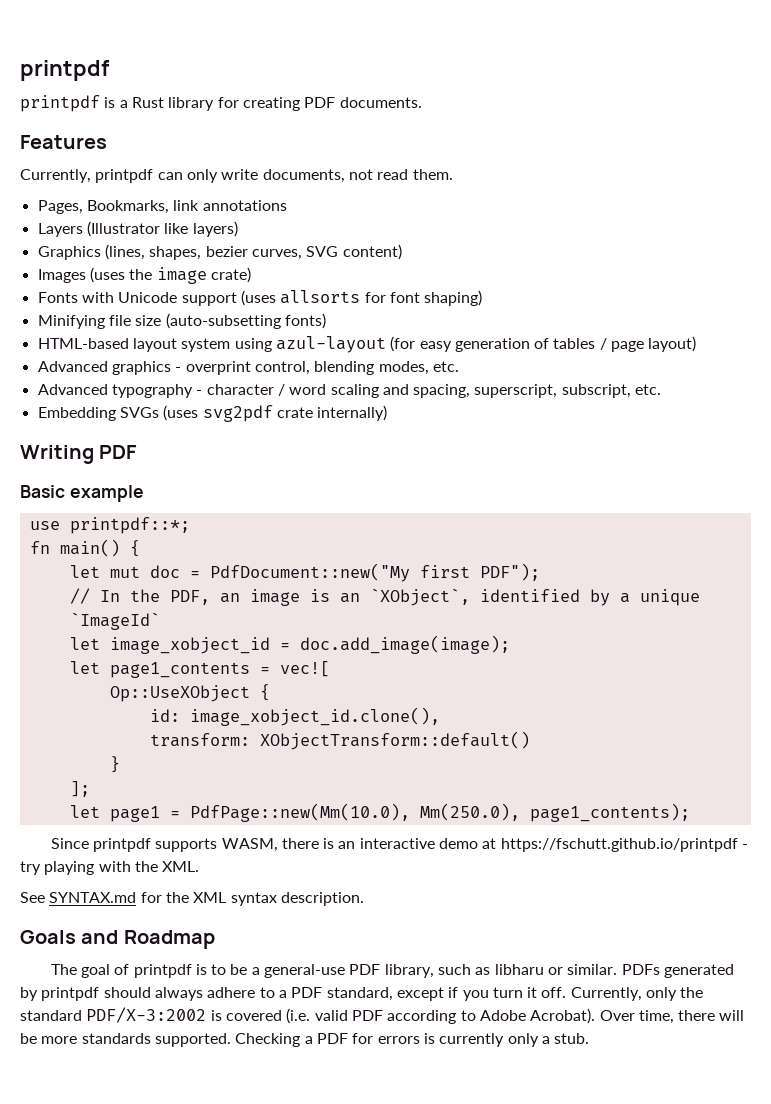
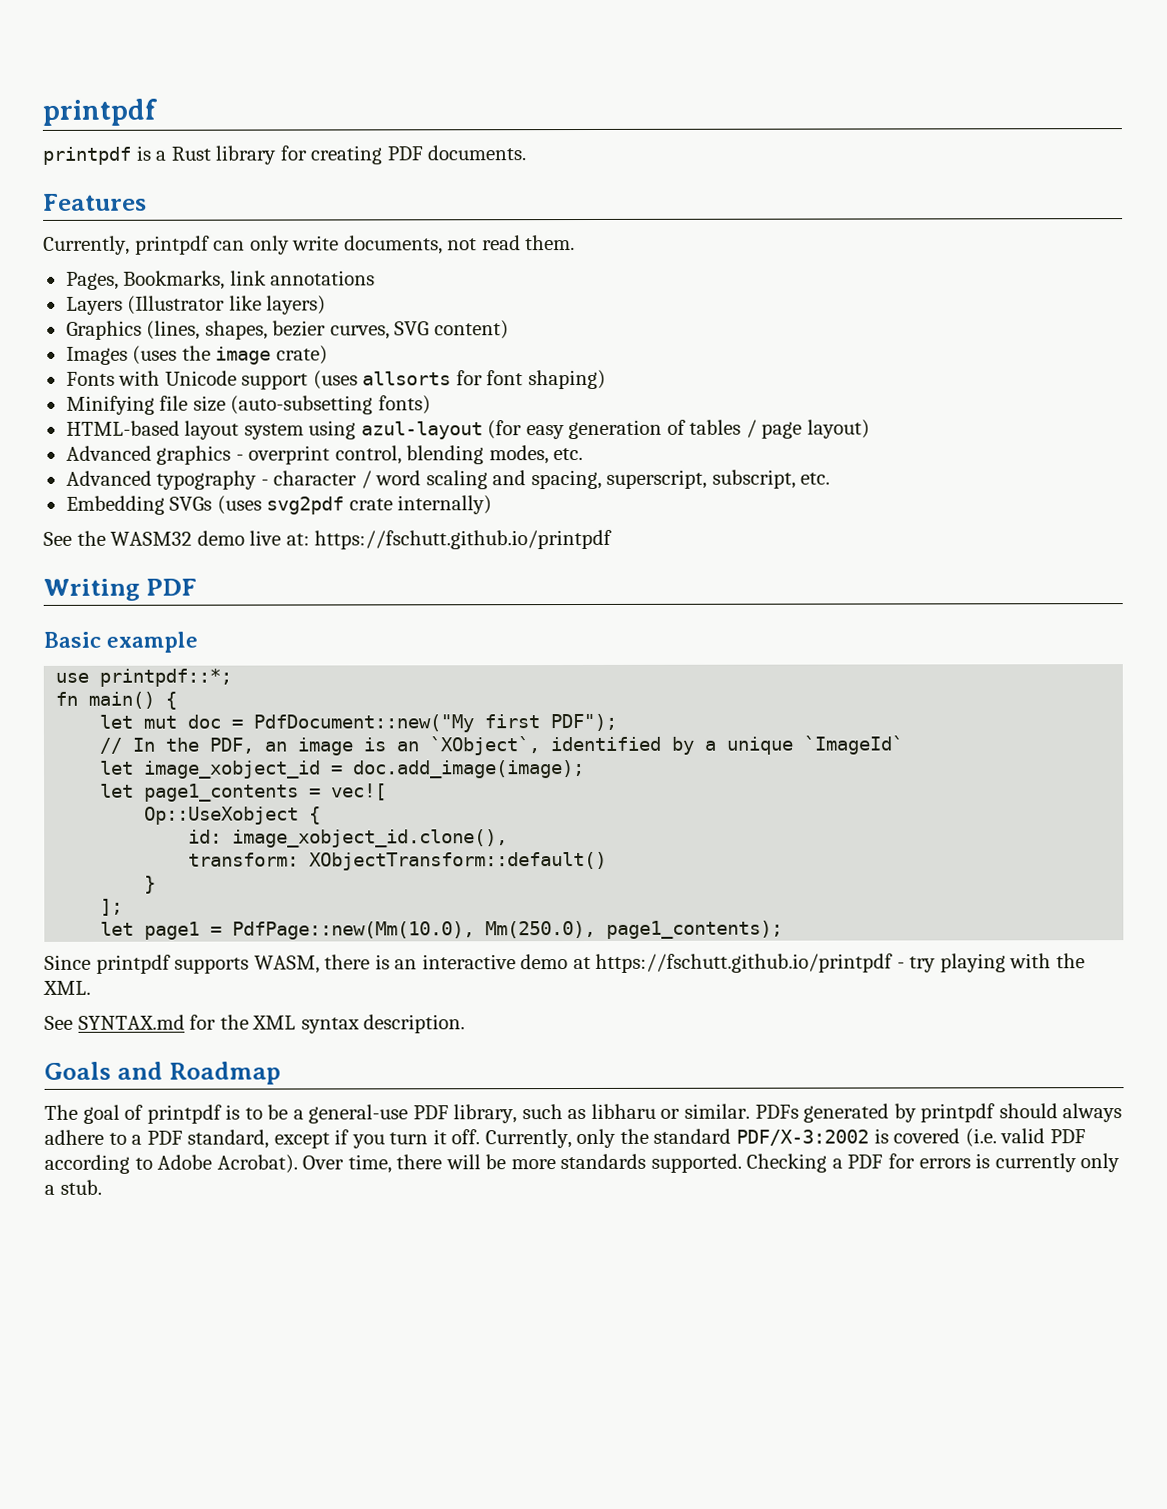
+ See the WASM32 demo live at: https://fschutt.github.io/printpdf
- Op::UseXObject {
+ Op::UseXobject {

